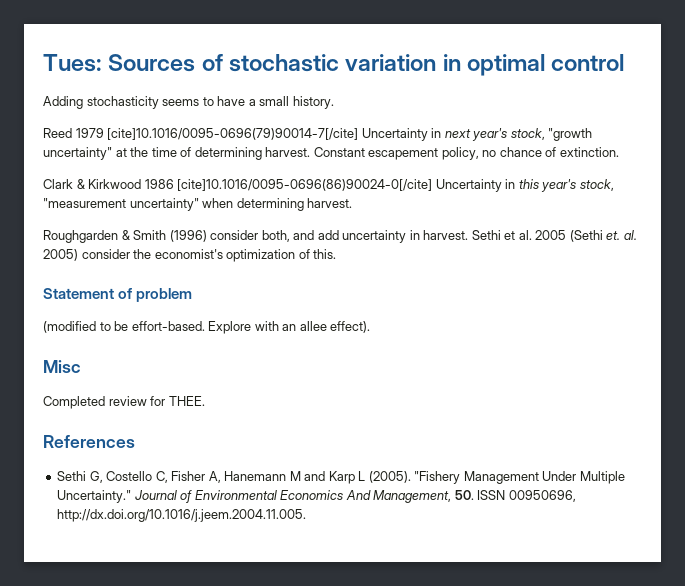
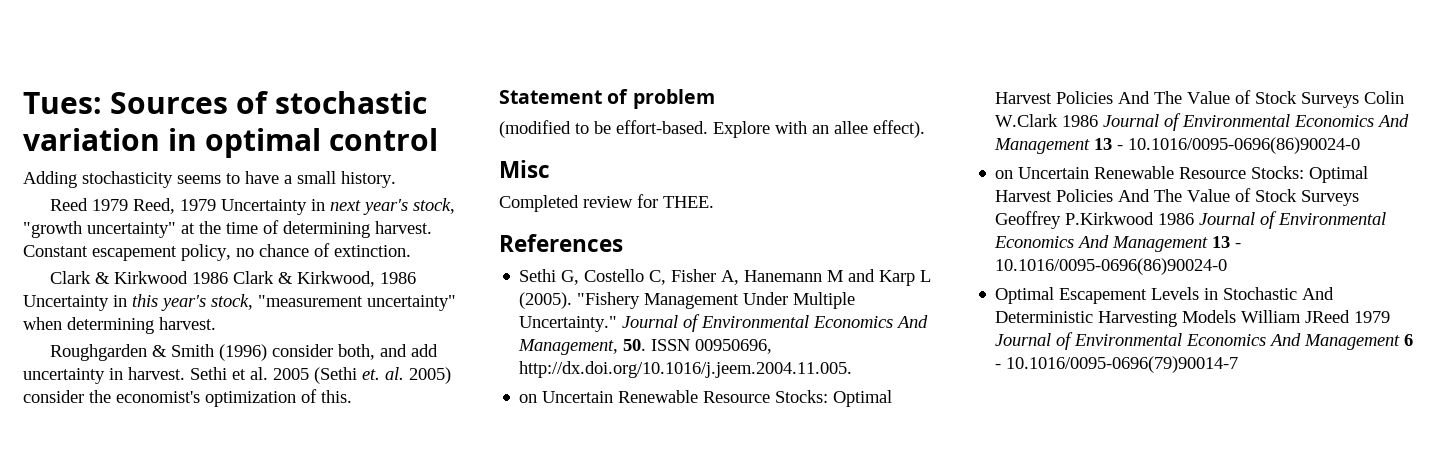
- Reed 1979 [cite]10.1016/0095-0696(79)90014-7[/cite] Uncertainty in next year's stock, "growth uncertainty" at the time of determining harvest.
+ Reed 1979 Reed, 1979 Uncertainty in next year's stock, "growth uncertainty" at the time of determining harvest.
- Clark & Kirkwood 1986 [cite]10.1016/0095-0696(86)90024-0[/cite] Uncertainty in this year's stock, "measurement uncertainty" when determining harvest.
+ Clark & Kirkwood 1986 Clark & Kirkwood, 1986 Uncertainty in this year's stock, "measurement uncertainty" when determining harvest.
+ on Uncertain Renewable Resource Stocks: Optimal Harvest Policies And The Value of Stock Surveys Colin W.Clark 1986 Journal of Environmental Economics And Management 13 - 10.1016/0095-0696(86)90024-0
+ on Uncertain Renewable Resource Stocks: Optimal Harvest Policies And The Value of Stock Surveys Geoffrey P.Kirkwood 1986 Journal of Environmental Economics And Management 13 - 10.1016/0095-0696(86)90024-0
+ Optimal Escapement Levels in Stochastic And Deterministic Harvesting Models William JReed 1979 Journal of Environmental Economics And Management 6 - 10.1016/0095-0696(79)90014-7

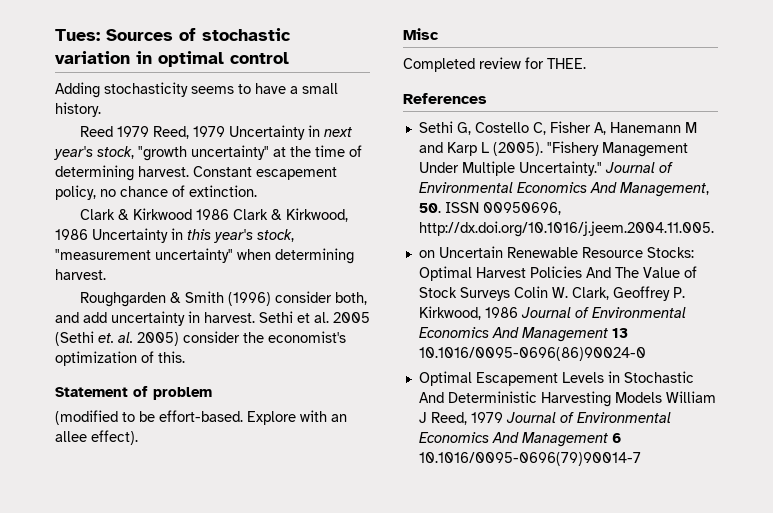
- on Uncertain Renewable Resource Stocks: Optimal Harvest Policies And The Value of Stock Surveys Colin W.Clark 1986 Journal of Environmental Economics And Management 13 - 10.1016/0095-0696(86)90024-0
- on Uncertain Renewable Resource Stocks: Optimal Harvest Policies And The Value of Stock Surveys Geoffrey P.Kirkwood 1986 Journal of Environmental Economics And Management 13 - 10.1016/0095-0696(86)90024-0
+ on Uncertain Renewable Resource Stocks: Optimal Harvest Policies And The Value of Stock Surveys Colin W. Clark, Geoffrey P. Kirkwood, 1986 Journal of Environmental Economics And Management 13 10.1016/0095-0696(86)90024-0
- Optimal Escapement Levels in Stochastic And Deterministic Harvesting Models William JReed 1979 Journal of Environmental Economics And Management 6 - 10.1016/0095-0696(79)90014-7
+ Optimal Escapement Levels in Stochastic And Deterministic Harvesting Models William J Reed, 1979 Journal of Environmental Economics And Management 6 10.1016/0095-0696(79)90014-7

